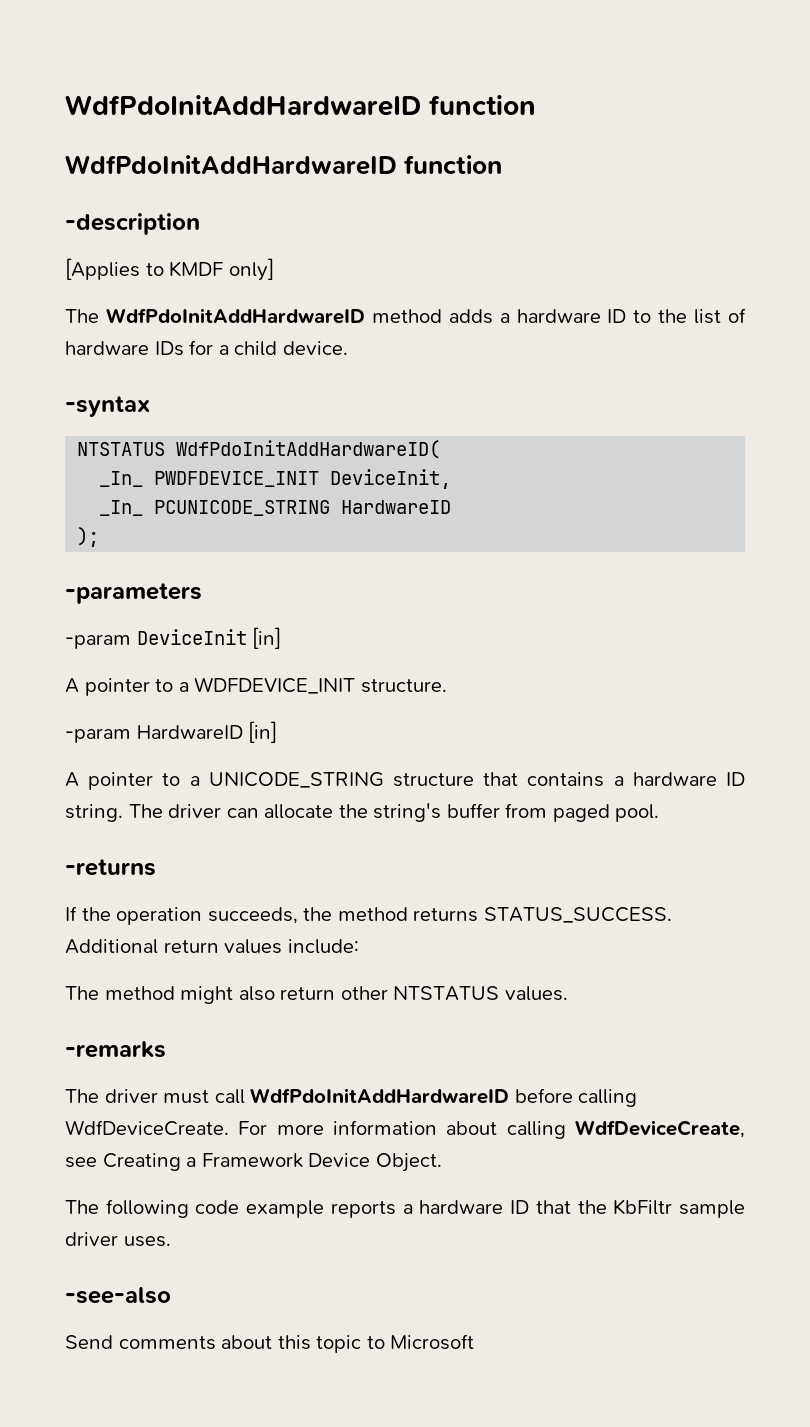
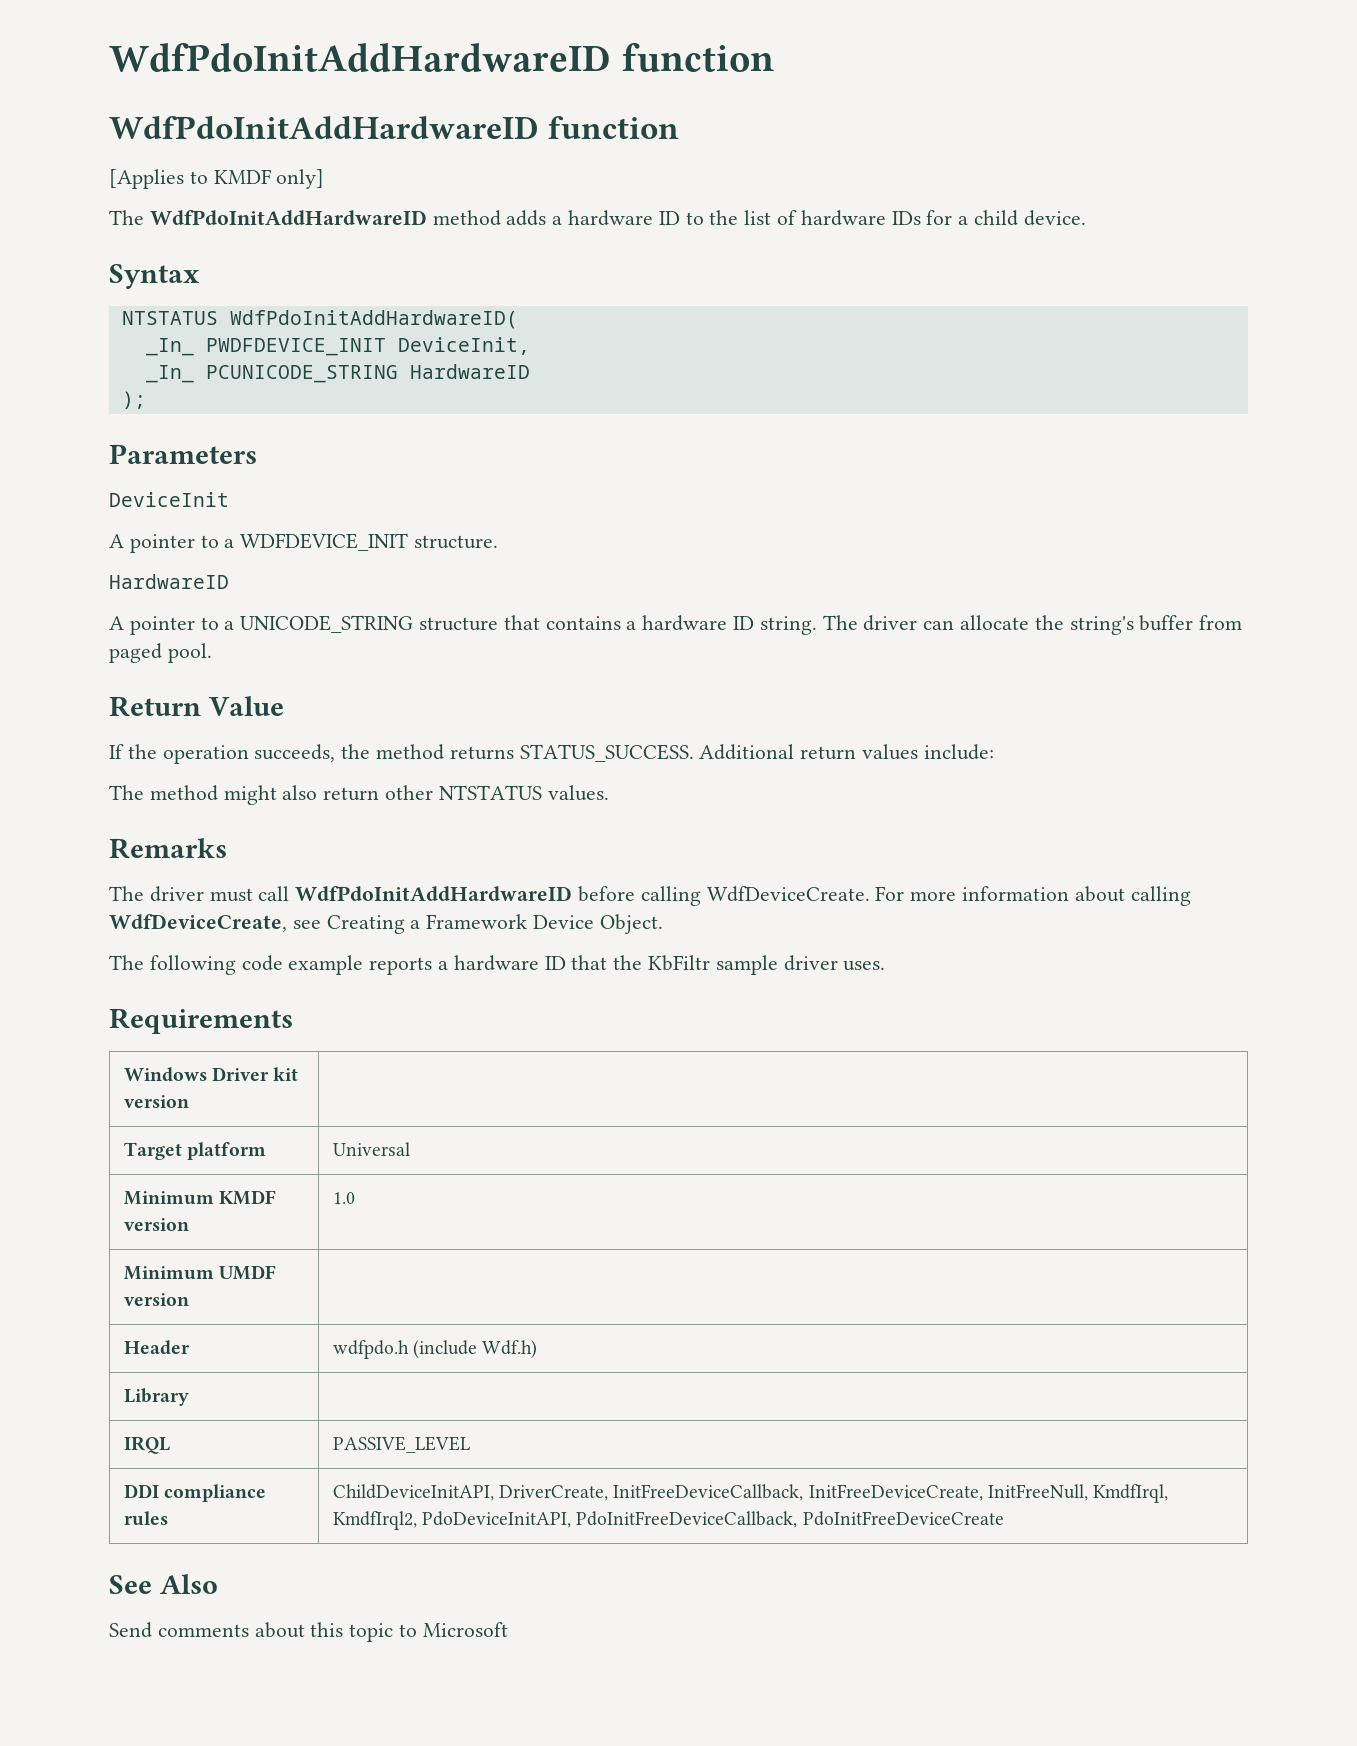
- -description
- -syntax
+ Syntax
- -parameters
- -param DeviceInit [in]
+ Parameters
+ DeviceInit
  A pointer to a WDFDEVICE_INIT structure.
- -param HardwareID [in]
+ HardwareID
- -returns
+ Return Value
- -remarks
+ Remarks
- -see-also
+ Requirements
+ Windows Driver kit version |
+ Target platform | Universal
+ Minimum KMDF version | 1.0
+ Minimum UMDF version |
+ Header | wdfpdo.h (include Wdf.h)
+ Library |
+ IRQL | PASSIVE_LEVEL
+ DDI compliance rules | ChildDeviceInitAPI, DriverCreate, InitFreeDeviceCallback, InitFreeDeviceCreate, InitFreeNull, KmdfIrql, KmdfIrql2, PdoDeviceInitAPI, PdoInitFreeDeviceCallback, PdoInitFreeDeviceCreate
+ See Also

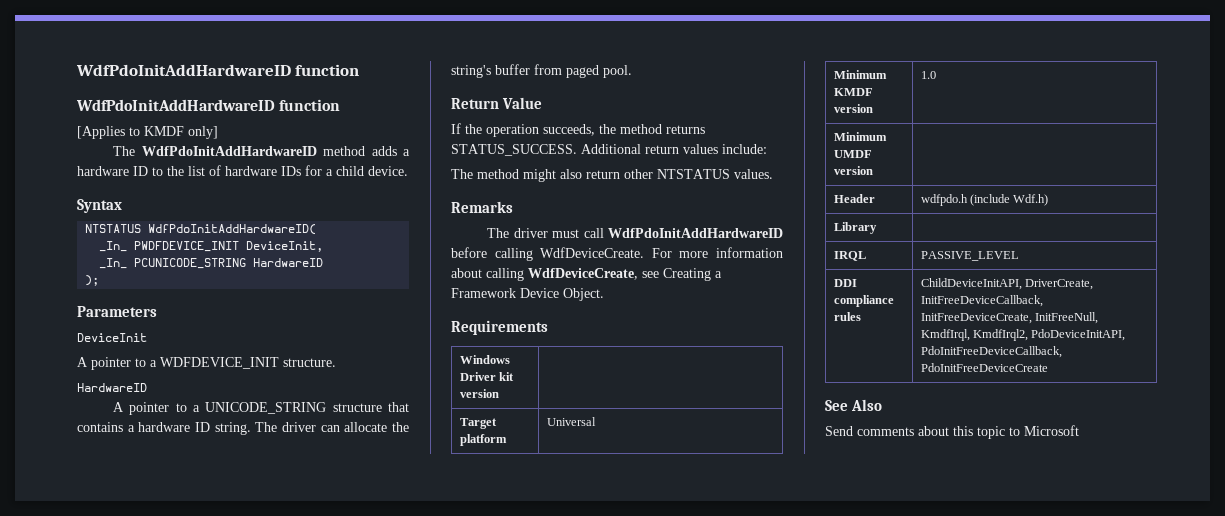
- The following code example reports a hardware ID that the KbFiltr sample driver uses.

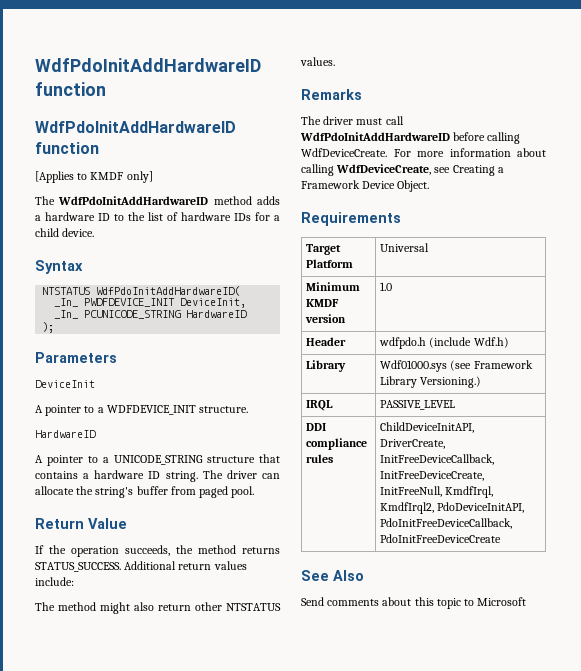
- Windows Driver kit version |
- Target platform | Universal
+ Target Platform | Universal
- Minimum UMDF version |
- Library |
+ Library | Wdf01000.sys (see Framework Library Versioning.)

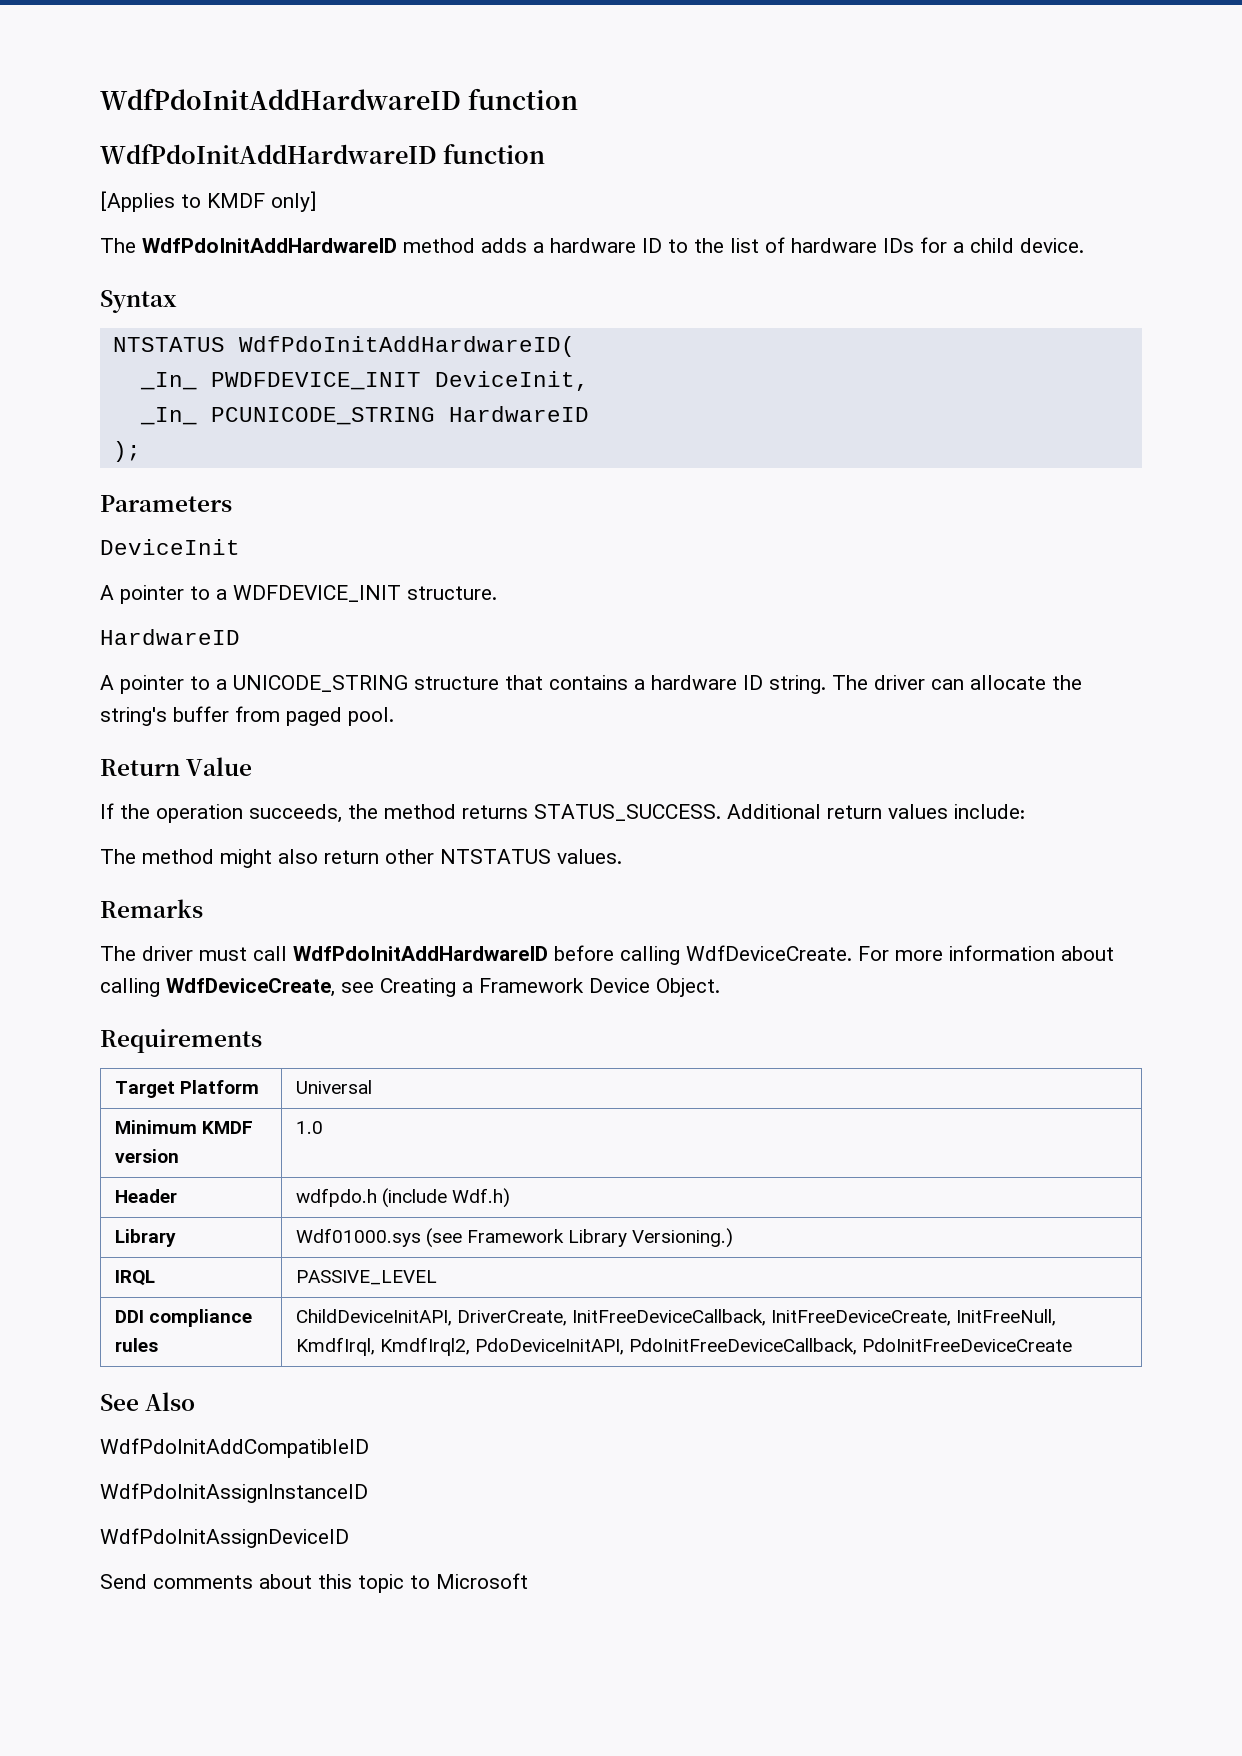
+ WdfPdoInitAddCompatibleID
+ WdfPdoInitAssignInstanceID
+ WdfPdoInitAssignDeviceID

